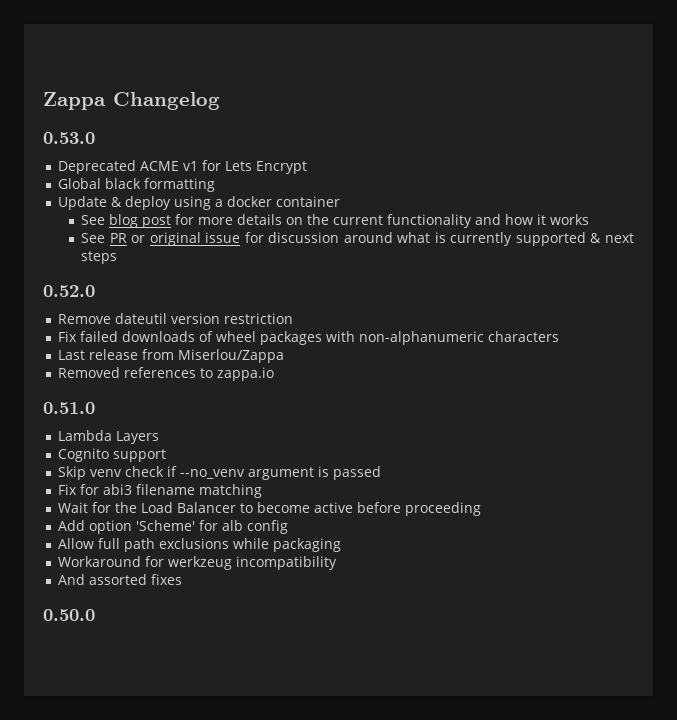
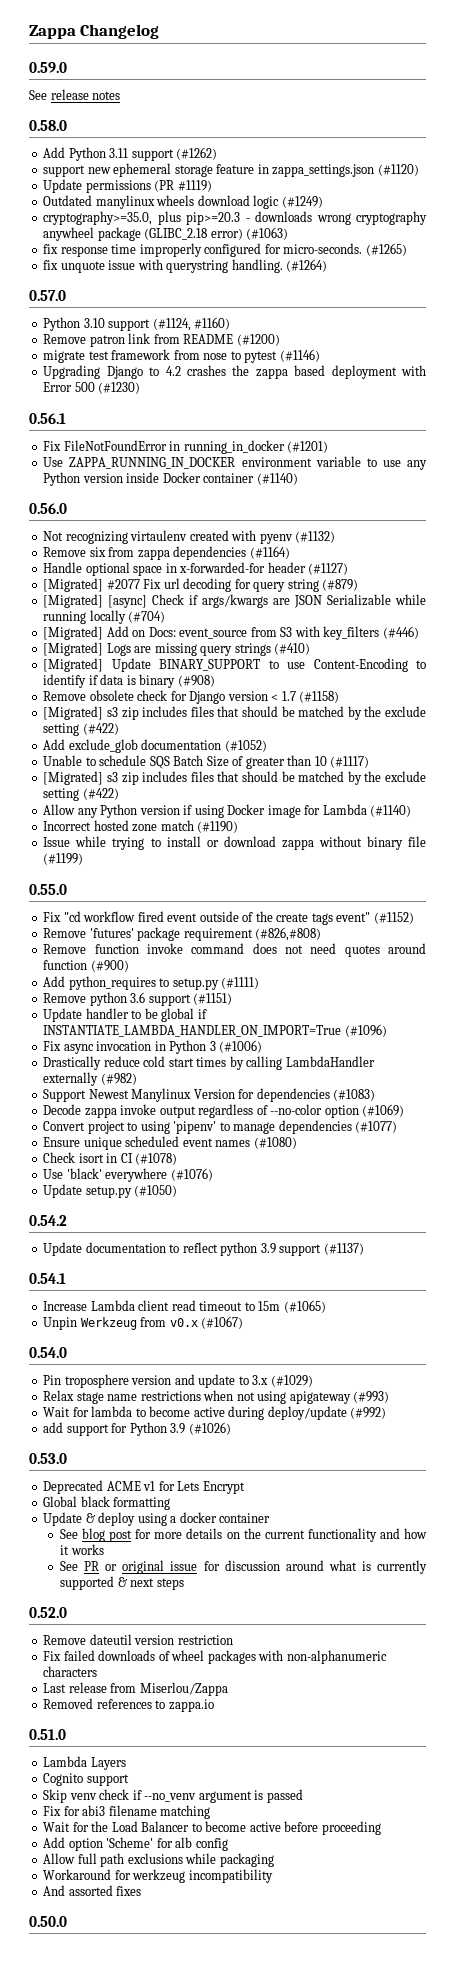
+ 0.59.0
+ See release notes
+ 0.58.0
+ Add Python 3.11 support (#1262)
+ support new ephemeral storage feature in zappa_settings.json (#1120)
+ Update permissions (PR #1119)
+ Outdated manylinux wheels download logic (#1249)
+ cryptography>=35.0, plus pip>=20.3 - downloads wrong cryptography anywheel package (GLIBC_2.18 error) (#1063)
+ fix response time improperly configured for micro-seconds. (#1265)
+ fix unquote issue with querystring handling. (#1264)
+ 0.57.0
+ Python 3.10 support (#1124, #1160)
+ Remove patron link from README (#1200)
+ migrate test framework from nose to pytest (#1146)
+ Upgrading Django to 4.2 crashes the zappa based deployment with Error 500 (#1230)
+ 0.56.1
+ Fix FileNotFoundError in running_in_docker (#1201)
+ Use ZAPPA_RUNNING_IN_DOCKER environment variable to use any Python version inside Docker container (#1140)
+ 0.56.0
+ Not recognizing virtaulenv created with pyenv (#1132)
+ Remove six from zappa dependencies (#1164)
+ Handle optional space in x-forwarded-for header (#1127)
+ [Migrated] #2077 Fix url decoding for query string (#879)
+ [Migrated] [async] Check if args/kwargs are JSON Serializable while running locally (#704)
+ [Migrated] Add on Docs: event_source from S3 with key_filters (#446)
+ [Migrated] Logs are missing query strings (#410)
+ [Migrated] Update BINARY_SUPPORT to use Content-Encoding to identify if data is binary (#908)
+ Remove obsolete check for Django version < 1.7 (#1158)
+ [Migrated] s3 zip includes files that should be matched by the exclude setting (#422)
+ Add exclude_glob documentation (#1052)
+ Unable to schedule SQS Batch Size of greater than 10 (#1117)
+ [Migrated] s3 zip includes files that should be matched by the exclude setting (#422)
+ Allow any Python version if using Docker image for Lambda (#1140)
+ Incorrect hosted zone match (#1190)
+ Issue while trying to install or download zappa without binary file (#1199)
+ 0.55.0
+ Fix "cd workflow fired event outside of the create tags event" (#1152)
+ Remove 'futures' package requirement (#826,#808)
+ Remove function invoke command does not need quotes around function (#900)
+ Add python_requires to setup.py (#1111)
+ Remove python 3.6 support (#1151)
+ Update handler to be global if INSTANTIATE_LAMBDA_HANDLER_ON_IMPORT=True (#1096)
+ Fix async invocation in Python 3 (#1006)
+ Drastically reduce cold start times by calling LambdaHandler externally (#982)
+ Support Newest Manylinux Version for dependencies (#1083)
+ Decode zappa invoke output regardless of --no-color option (#1069)
+ Convert project to using 'pipenv' to manage dependencies (#1077)
+ Ensure unique scheduled event names (#1080)
+ Check isort in CI (#1078)
+ Use 'black' everywhere (#1076)
+ Update setup.py (#1050)
+ 0.54.2
+ Update documentation to reflect python 3.9 support (#1137)
+ 0.54.1
+ Increase Lambda client read timeout to 15m (#1065)
+ Unpin Werkzeug from v0.x (#1067)
+ 0.54.0
+ Pin troposphere version and update to 3.x (#1029)
+ Relax stage name restrictions when not using apigateway (#993)
+ Wait for lambda to become active during deploy/update (#992)
+ add support for Python 3.9 (#1026)

